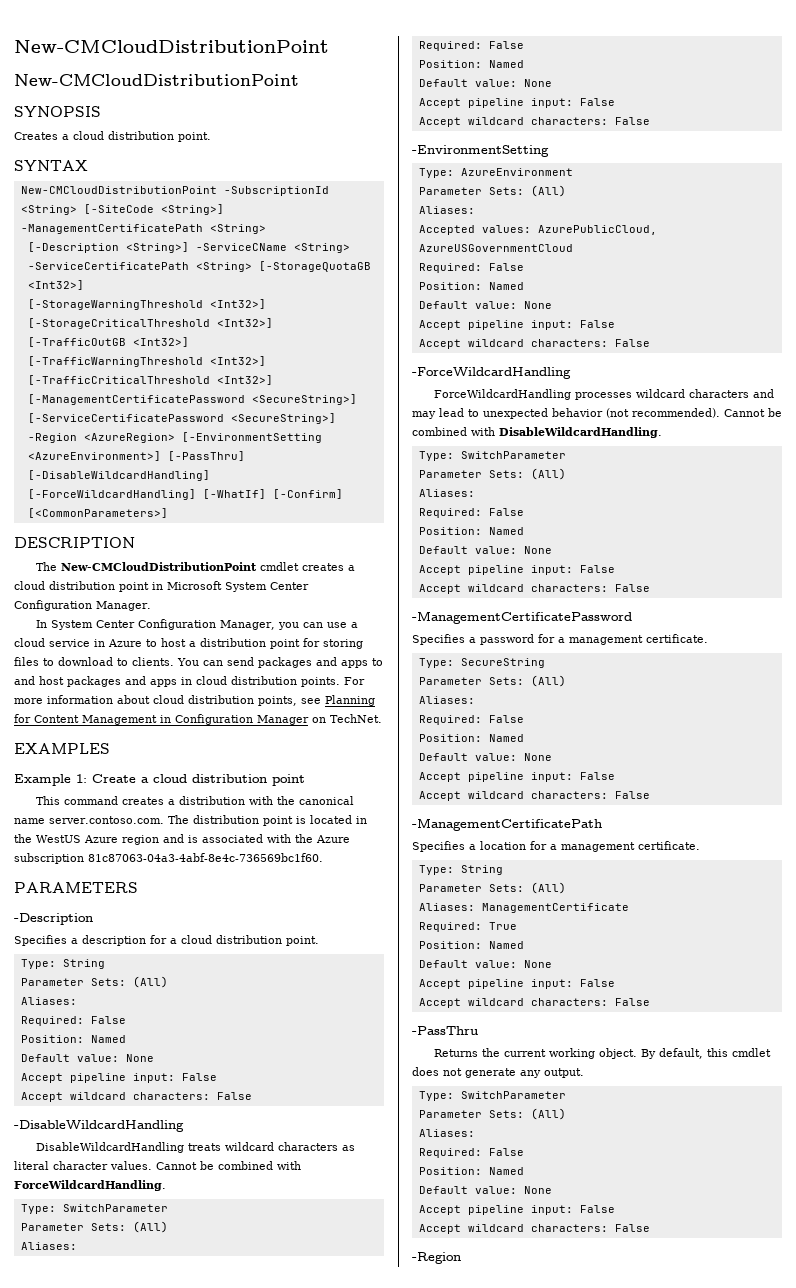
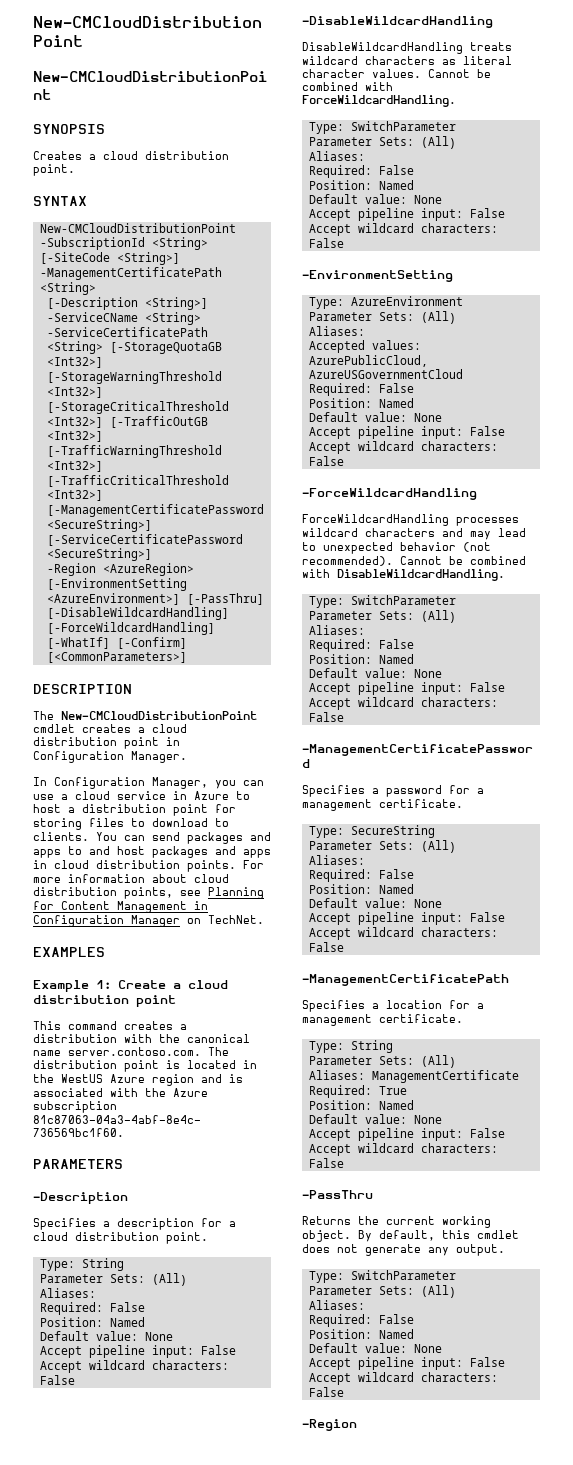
- The New-CMCloudDistributionPoint cmdlet creates a cloud distribution point in Microsoft System Center Configuration Manager.
+ The New-CMCloudDistributionPoint cmdlet creates a cloud distribution point in Configuration Manager.
- In System Center Configuration Manager, you can use a cloud service in Azure to host a distribution point for storing files to download to clients.
+ In Configuration Manager, you can use a cloud service in Azure to host a distribution point for storing files to download to clients.

